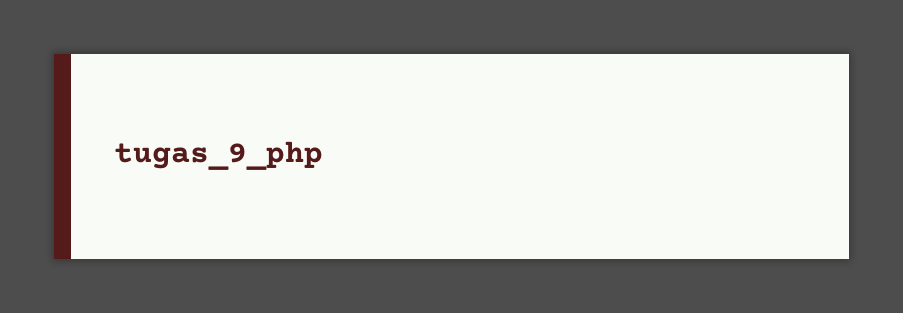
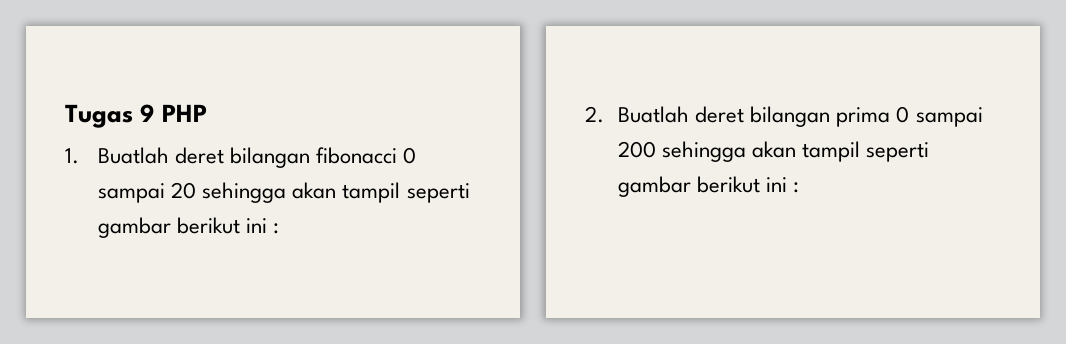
- tugas_9_php
+ Tugas 9 PHP
+ 1. Buatlah deret bilangan fibonacci 0 sampai 20 sehingga akan tampil seperti gambar berikut ini :
+ 2. Buatlah deret bilangan prima 0 sampai 200 sehingga akan tampil seperti gambar berikut ini :

